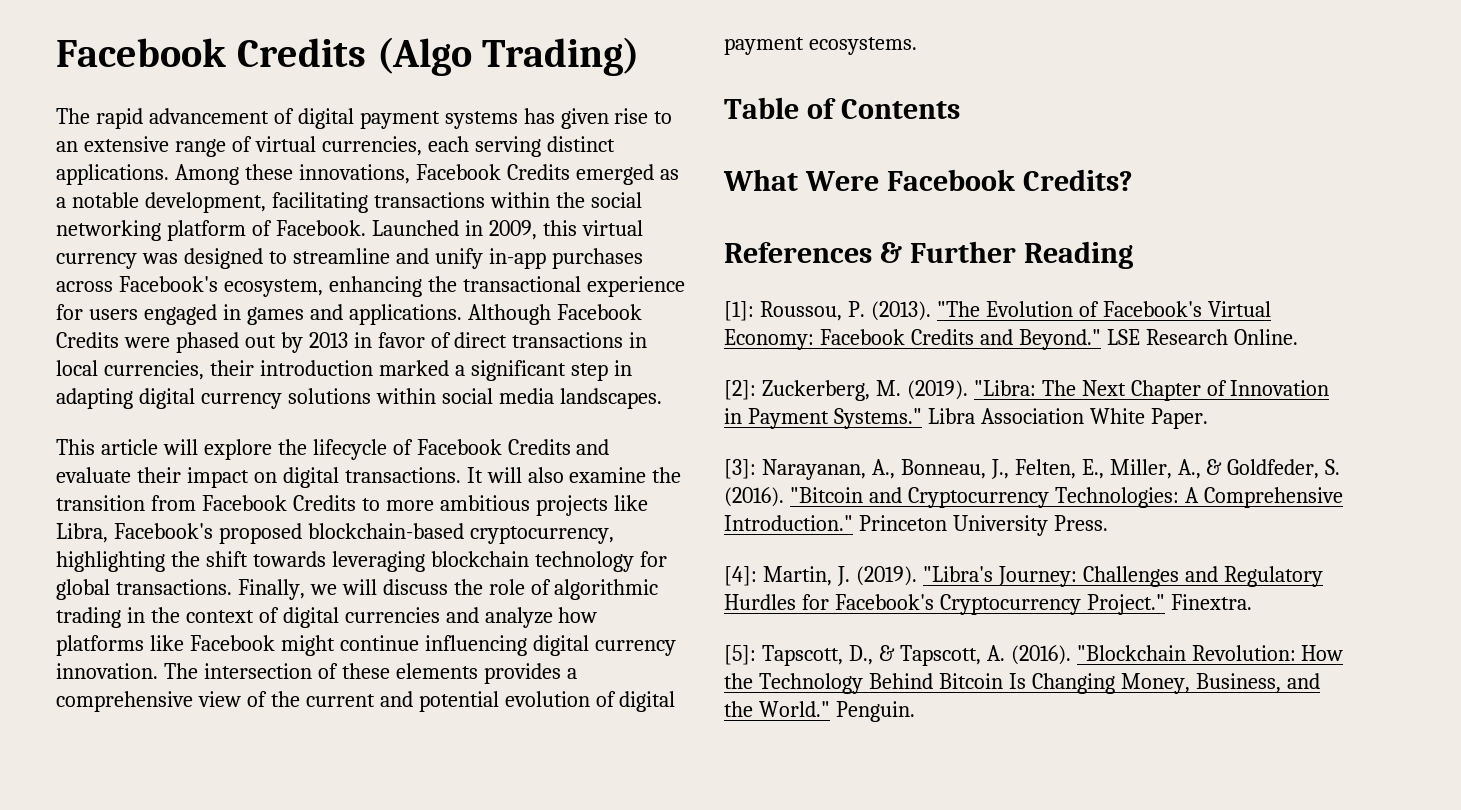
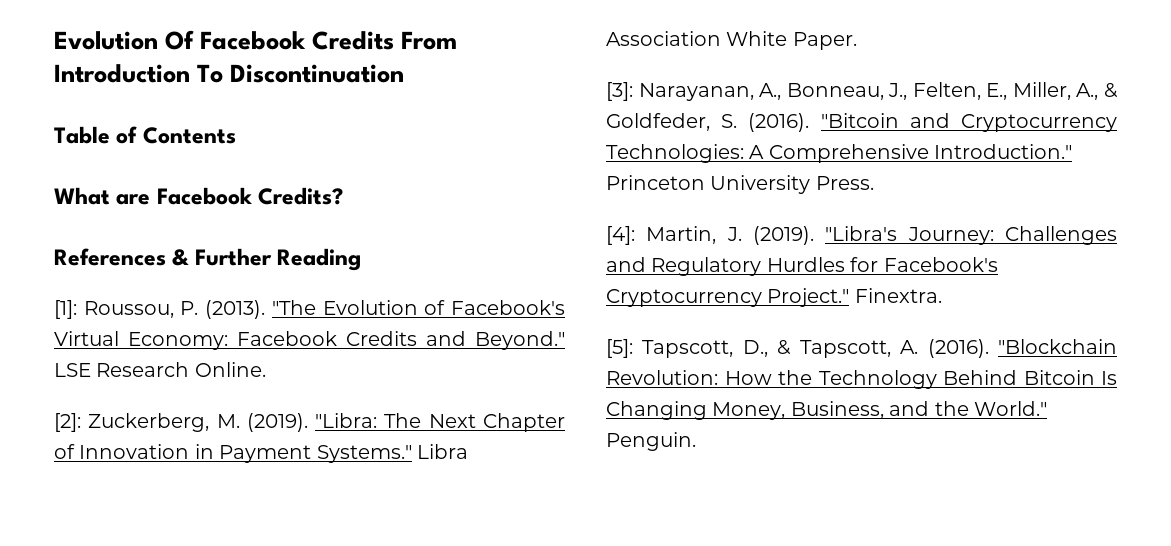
- Facebook Credits (Algo Trading)
- The rapid advancement of digital payment systems has given rise to an extensive range of virtual currencies, each serving distinct applications. Among these innovations, Facebook Credits emerged as a notable development, facilitating transactions within the social networking platform of Facebook. Launched in 2009, this virtual currency was designed to streamline and unify in-app purchases across Facebook's ecosystem, enhancing the transactional experience for users engaged in games and applications. Although Facebook Credits were phased out by 2013 in favor of direct transactions in local currencies, their introduction marked a significant step in adapting digital currency solutions within social media landscapes.
- This article will explore the lifecycle of Facebook Credits and evaluate their impact on digital transactions. It will also examine the transition from Facebook Credits to more ambitious projects like Libra, Facebook's proposed blockchain-based cryptocurrency, highlighting the shift towards leveraging blockchain technology for global transactions. Finally, we will discuss the role of algorithmic trading in the context of digital currencies and analyze how platforms like Facebook might continue influencing digital currency innovation. The intersection of these elements provides a comprehensive view of the current and potential evolution of digital payment ecosystems.
+ Evolution Of Facebook Credits From Introduction To Discontinuation
- What Were Facebook Credits?
+ What are Facebook Credits?

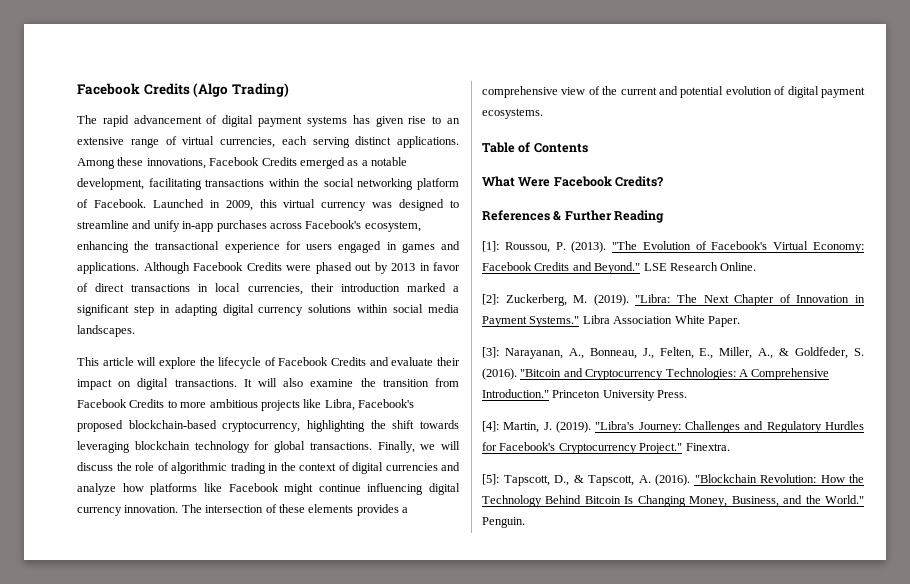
- Evolution Of Facebook Credits From Introduction To Discontinuation
+ Facebook Credits (Algo Trading)
+ The rapid advancement of digital payment systems has given rise to an extensive range of virtual currencies, each serving distinct applications. Among these innovations, Facebook Credits emerged as a notable development, facilitating transactions within the social networking platform of Facebook. Launched in 2009, this virtual currency was designed to streamline and unify in-app purchases across Facebook's ecosystem, enhancing the transactional experience for users engaged in games and applications. Although Facebook Credits were phased out by 2013 in favor of direct transactions in local currencies, their introduction marked a significant step in adapting digital currency solutions within social media landscapes.
+ This article will explore the lifecycle of Facebook Credits and evaluate their impact on digital transactions. It will also examine the transition from Facebook Credits to more ambitious projects like Libra, Facebook's proposed blockchain-based cryptocurrency, highlighting the shift towards leveraging blockchain technology for global transactions. Finally, we will discuss the role of algorithmic trading in the context of digital currencies and analyze how platforms like Facebook might continue influencing digital currency innovation. The intersection of these elements provides a comprehensive view of the current and potential evolution of digital payment ecosystems.
- What are Facebook Credits?
+ What Were Facebook Credits?

